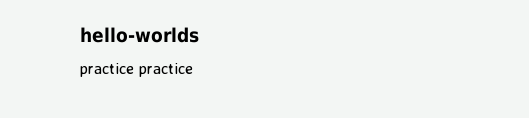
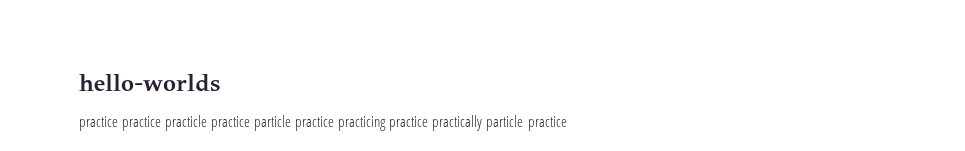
- practice practice
+ practice practice practicle practice particle practice practicing practice practically particle practice

